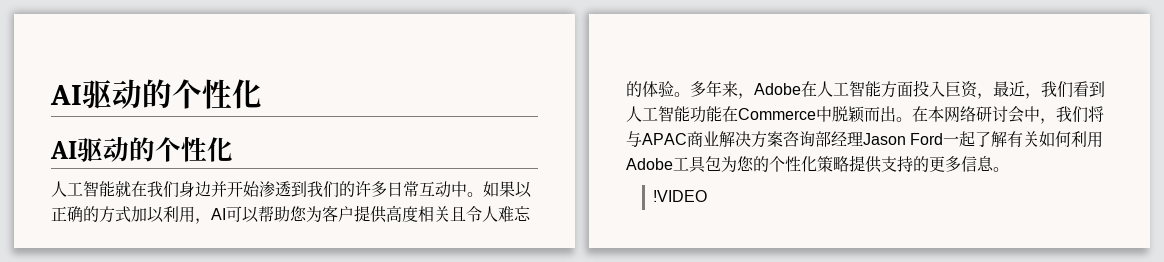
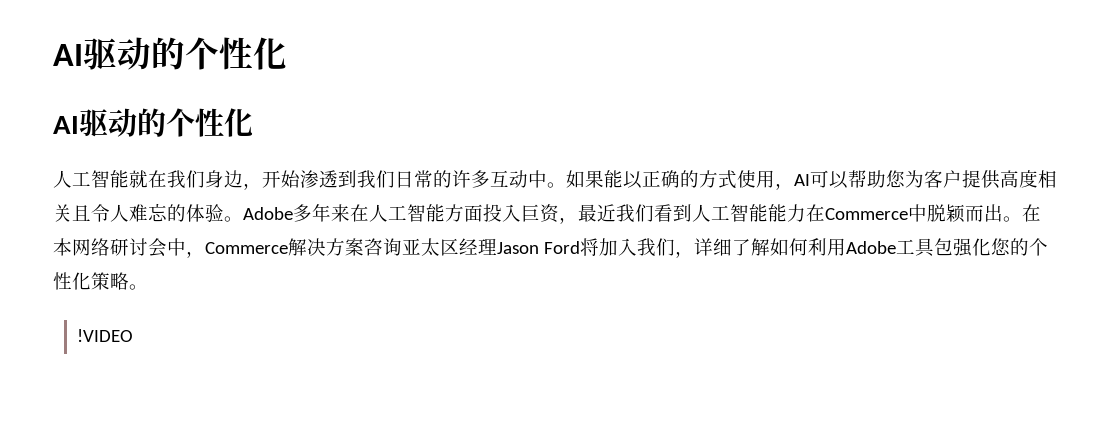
- 人工智能就在我们身边并开始渗透到我们的许多日常互动中。
+ 人工智能就在我们身边，开始渗透到我们日常的许多互动中。
- 如果以正确的方式加以利用，AI可以帮助您为客户提供高度相关且令人难忘的体验。
+ 如果能以正确的方式使用，AI可以帮助您为客户提供高度相关且令人难忘的体验。
- 多年来，Adobe在人工智能方面投入巨资，最近，我们看到人工智能功能在Commerce中脱颖而出。
+ Adobe多年来在人工智能方面投入巨资，最近我们看到人工智能能力在Commerce中脱颖而出。
- 在本网络研讨会中，我们将与APAC商业解决方案咨询部经理Jason Ford一起了解有关如何利用Adobe工具包为您的个性化策略提供支持的更多信息。
+ 在本网络研讨会中，Commerce解决方案咨询亚太区经理Jason Ford将加入我们，详细了解如何利用Adobe工具包强化您的个性化策略。

